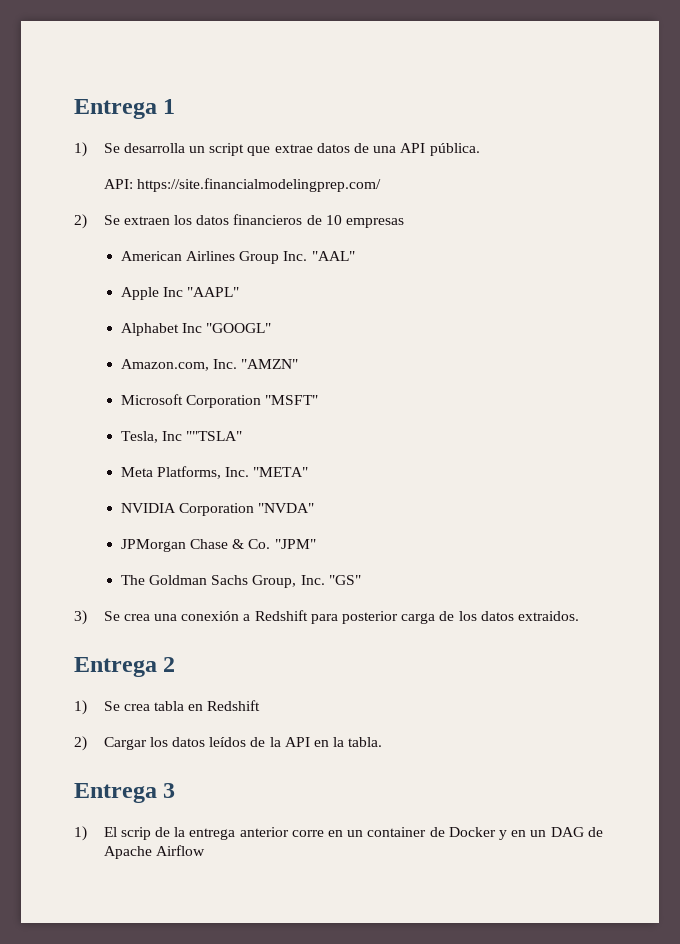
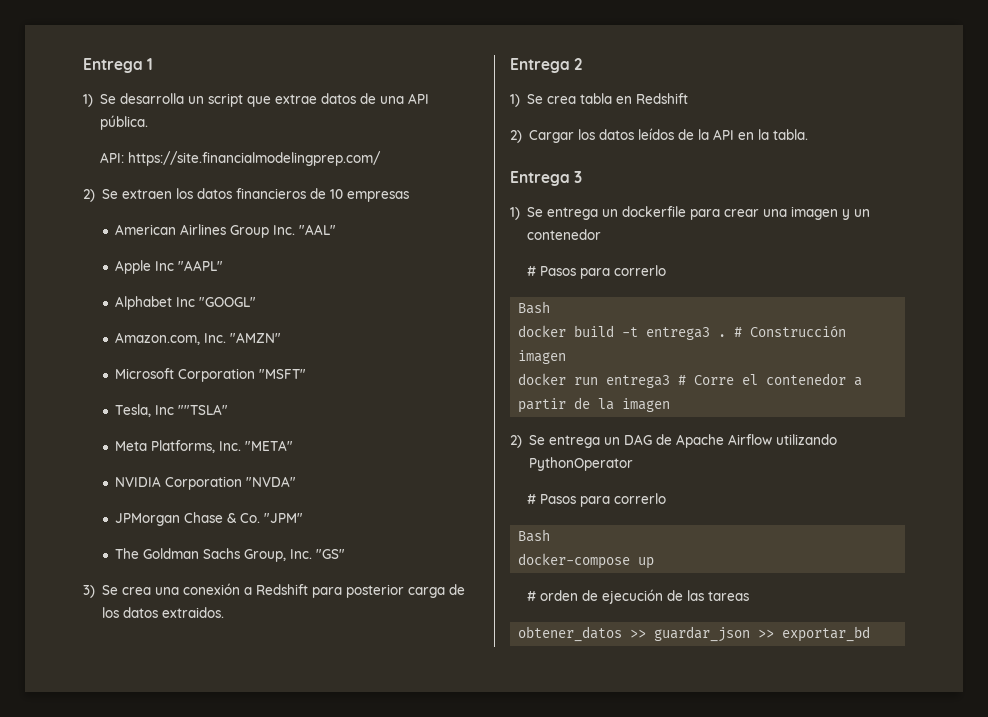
- 1) El scrip de la entrega anterior corre en un container de Docker y en un DAG de Apache Airflow
+ 1) Se entrega un dockerfile para crear una imagen y un contenedor
+ # Pasos para correrlo
+ Bash
+ docker build -t entrega3 . # Construcción imagen
+ docker run entrega3 # Corre el contenedor a partir de la imagen
+ 2) Se entrega un DAG de Apache Airflow utilizando PythonOperator
+ # Pasos para correrlo
+ Bash
+ docker-compose up
+ # orden de ejecución de las tareas
+ obtener_datos >> guardar_json >> exportar_bd

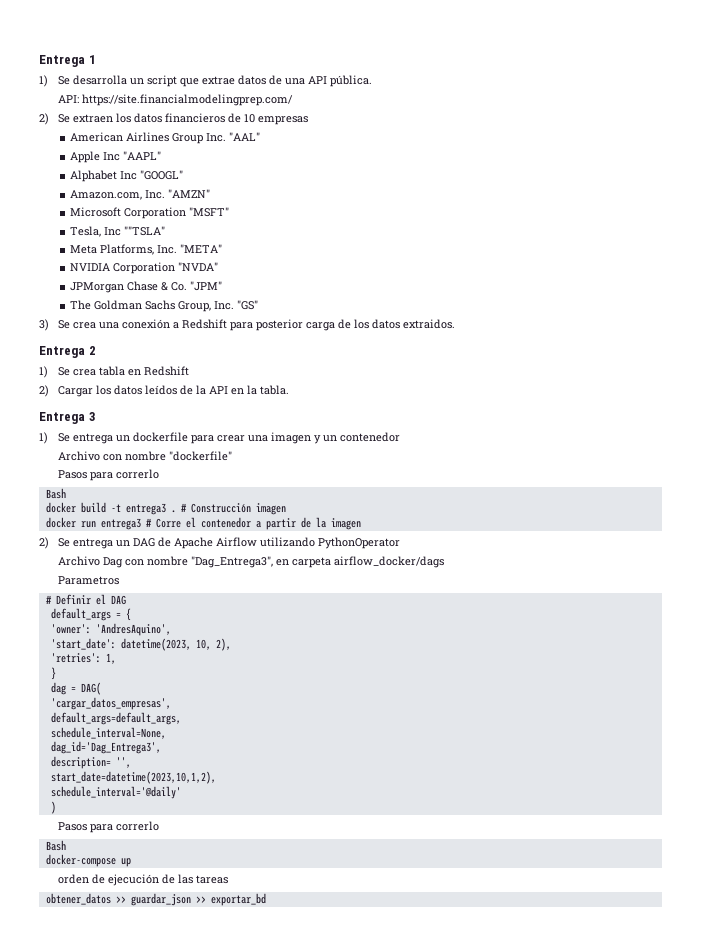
  1) Se entrega un dockerfile para crear una imagen y un contenedor
- # Pasos para correrlo
+ Archivo con nombre "dockerfile"
+ Pasos para correrlo
  2) Se entrega un DAG de Apache Airflow utilizando PythonOperator
- # Pasos para correrlo
+ Archivo Dag con nombre "Dag_Entrega3", en carpeta airflow_docker/dags
+ Parametros
+ # Definir el DAG
+ default_args = {
+ 'owner': 'AndresAquino',
+ 'start_date': datetime(2023, 10, 2),
+ 'retries': 1,
+ }
+ dag = DAG(
+ 'cargar_datos_empresas',
+ default_args=default_args,
+ schedule_interval=None,
+ dag_id='Dag_Entrega3',
+ description= '',
+ start_date=datetime(2023,10,1,2),
+ schedule_interval='@daily'
+ )
+ Pasos para correrlo
- # orden de ejecución de las tareas
+ orden de ejecución de las tareas

